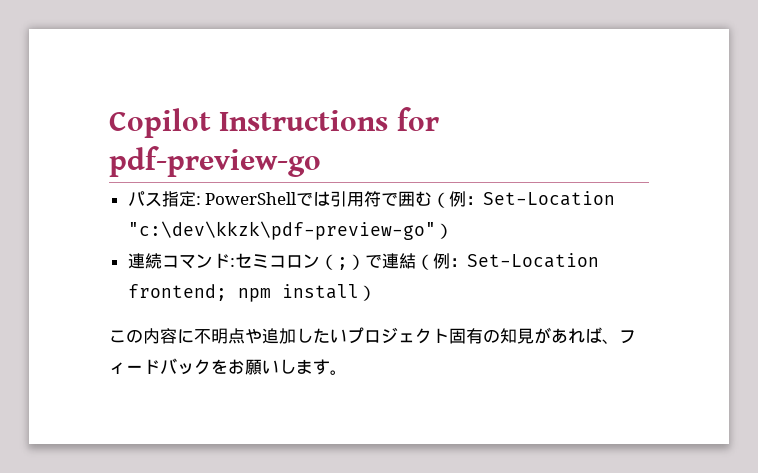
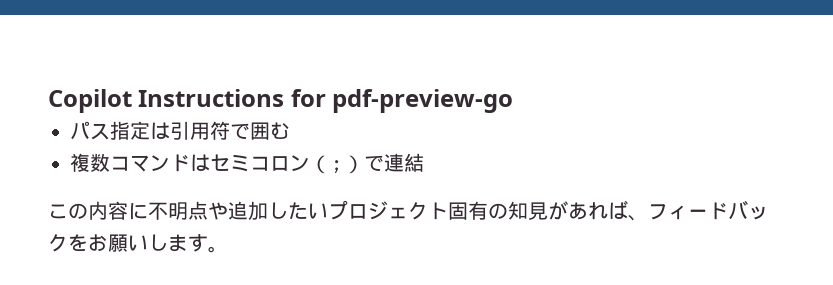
- パス指定: PowerShellでは引用符で囲む（例：Set-Location "c:\dev\kkzk\pdf-preview-go"）
- 連続コマンド:セミコロン（;）で連結（例：Set-Location frontend; npm install）
+ パス指定は引用符で囲む
+ 複数コマンドはセミコロン（;）で連結

